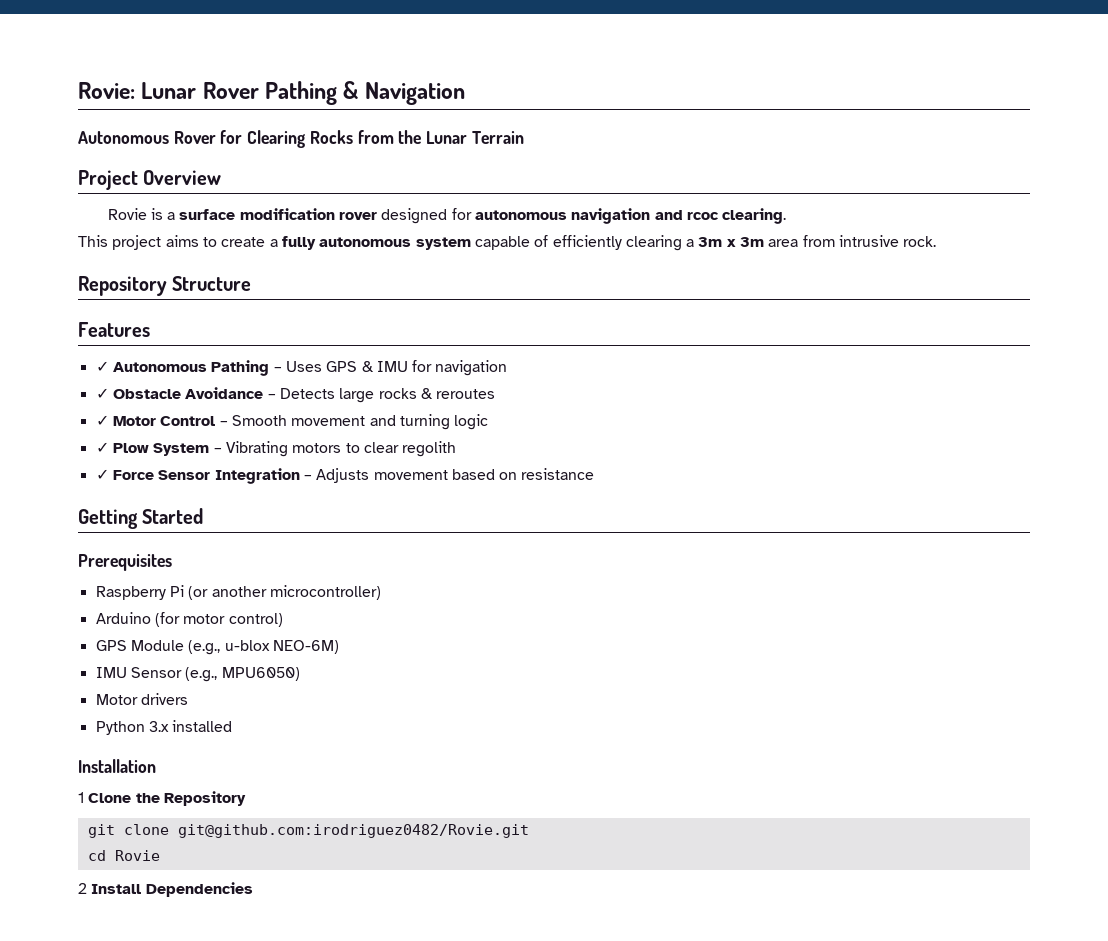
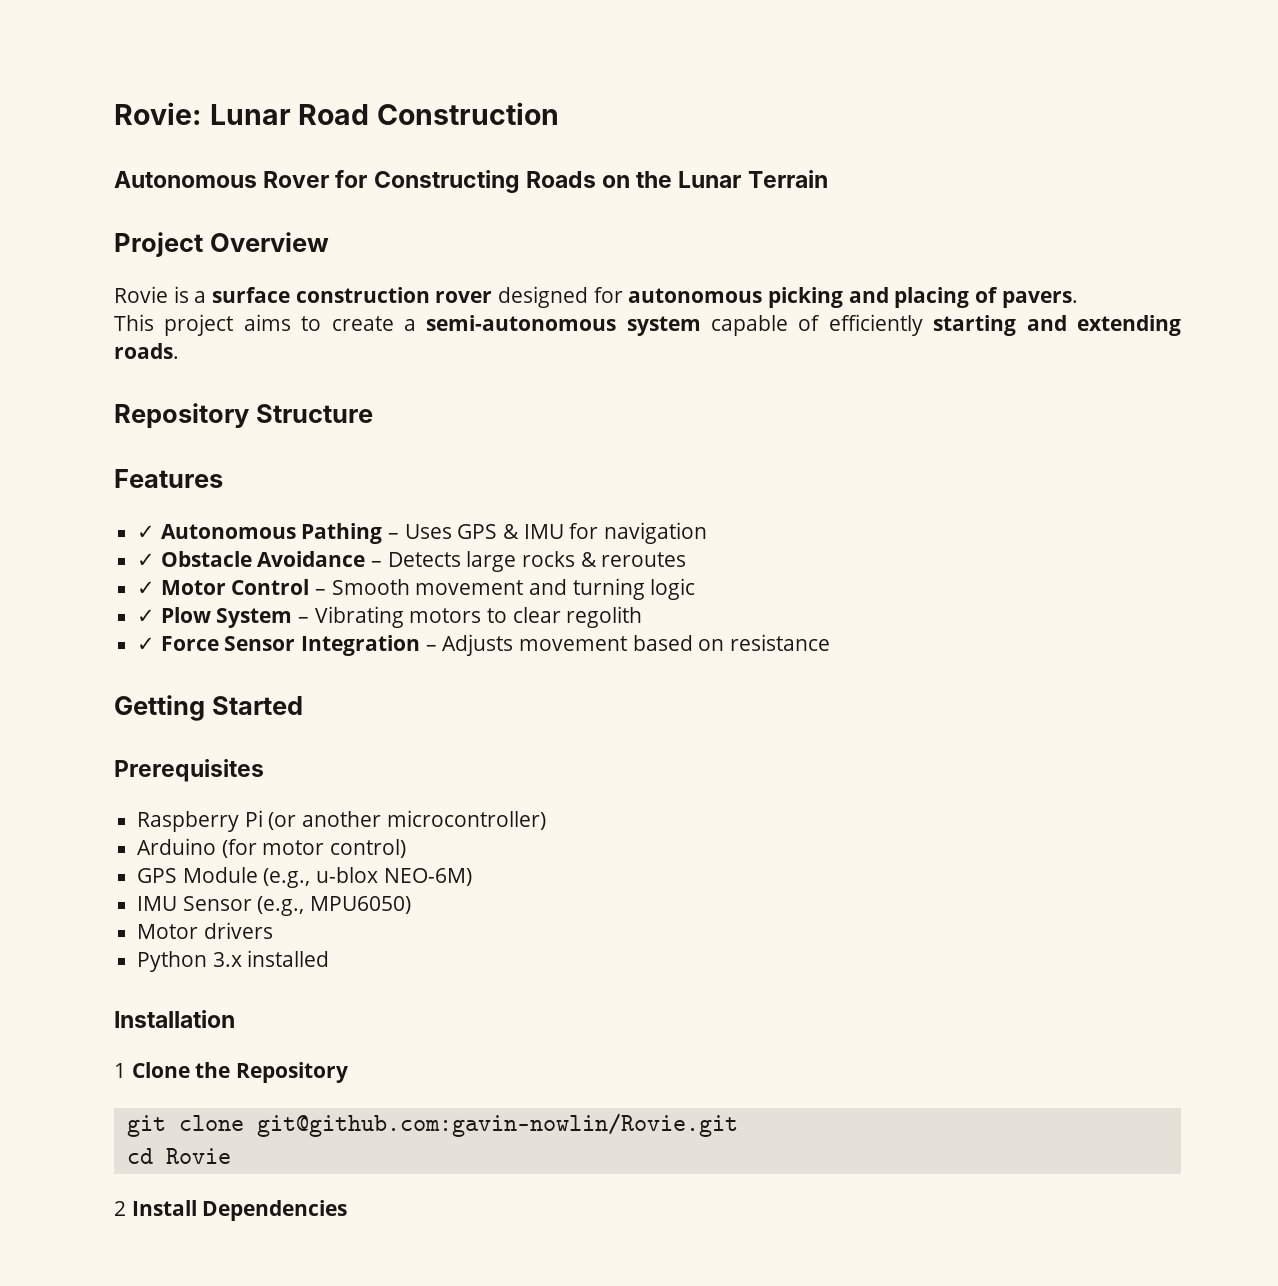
- Rovie: Lunar Rover Pathing & Navigation
+ Rovie: Lunar Road Construction
- Autonomous Rover for Clearing Rocks from the Lunar Terrain
+ Autonomous Rover for Constructing Roads on the Lunar Terrain
- Rovie is a surface modification rover designed for autonomous navigation and rcoc clearing.
+ Rovie is a surface construction rover designed for autonomous picking and placing of pavers.
- This project aims to create a fully autonomous system capable of efficiently clearing a 3m x 3m area from intrusive rock.
+ This project aims to create a semi-autonomous system capable of efficiently starting and extending roads.
- git clone git@github.com:irodriguez0482/Rovie.git
+ git clone git@github.com:gavin-nowlin/Rovie.git

